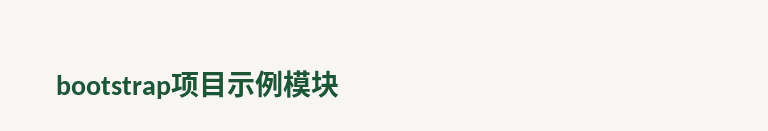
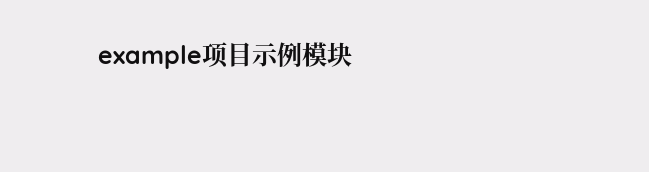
- bootstrap项目示例模块
+ example项目示例模块

